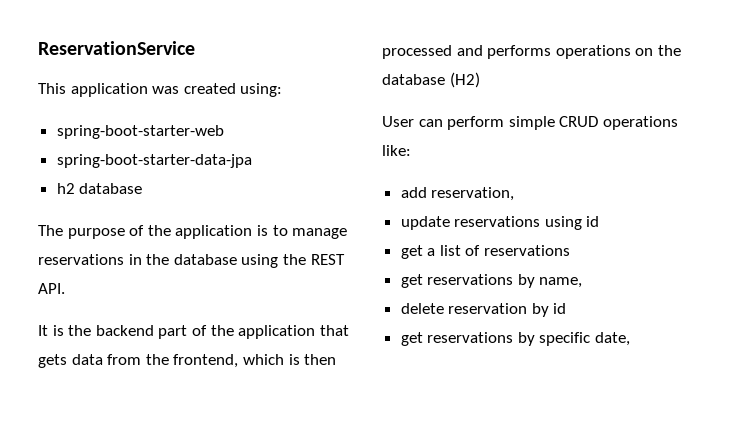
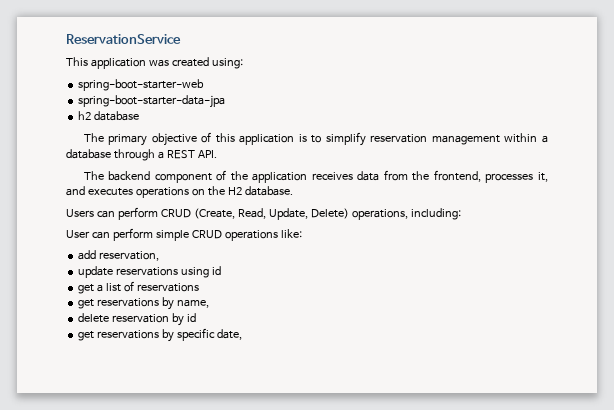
- The purpose of the application is to manage reservations in the database using the REST API.
- It is the backend part of the application that gets data from the frontend, which is then processed and performs operations on the database (H2)
+ The primary objective of this application is to simplify reservation management within a database through a REST API.
+ The backend component of the application receives data from the frontend, processes it, and executes operations on the H2 database.
+ Users can perform CRUD (Create, Read, Update, Delete) operations, including:

